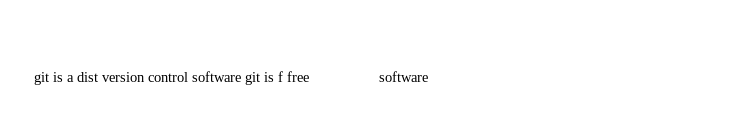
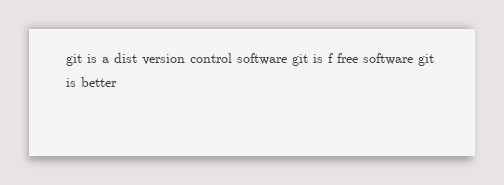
- git is a dist version control software git is f free software
+ git is a dist version control software git is f free software git is better

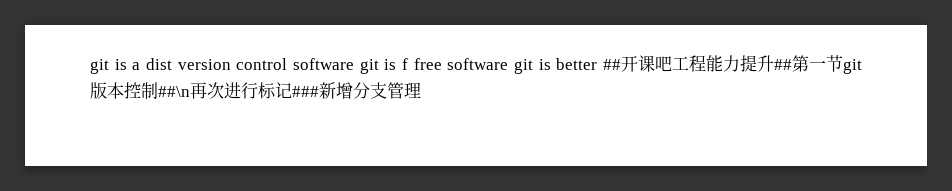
- git is a dist version control software git is f free software git is better
+ git is a dist version control software git is f free software git is better ##开课吧工程能力提升##第一节git版本控制##\n再次进行标记###新增分支管理

